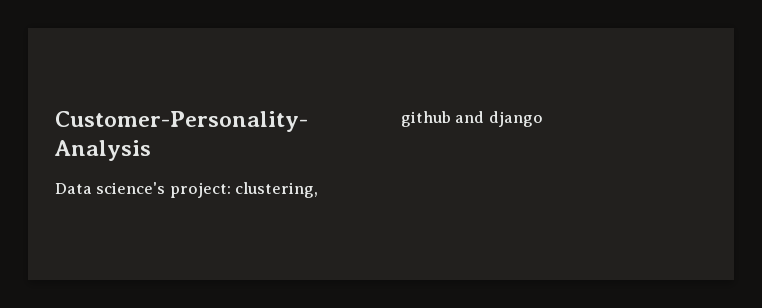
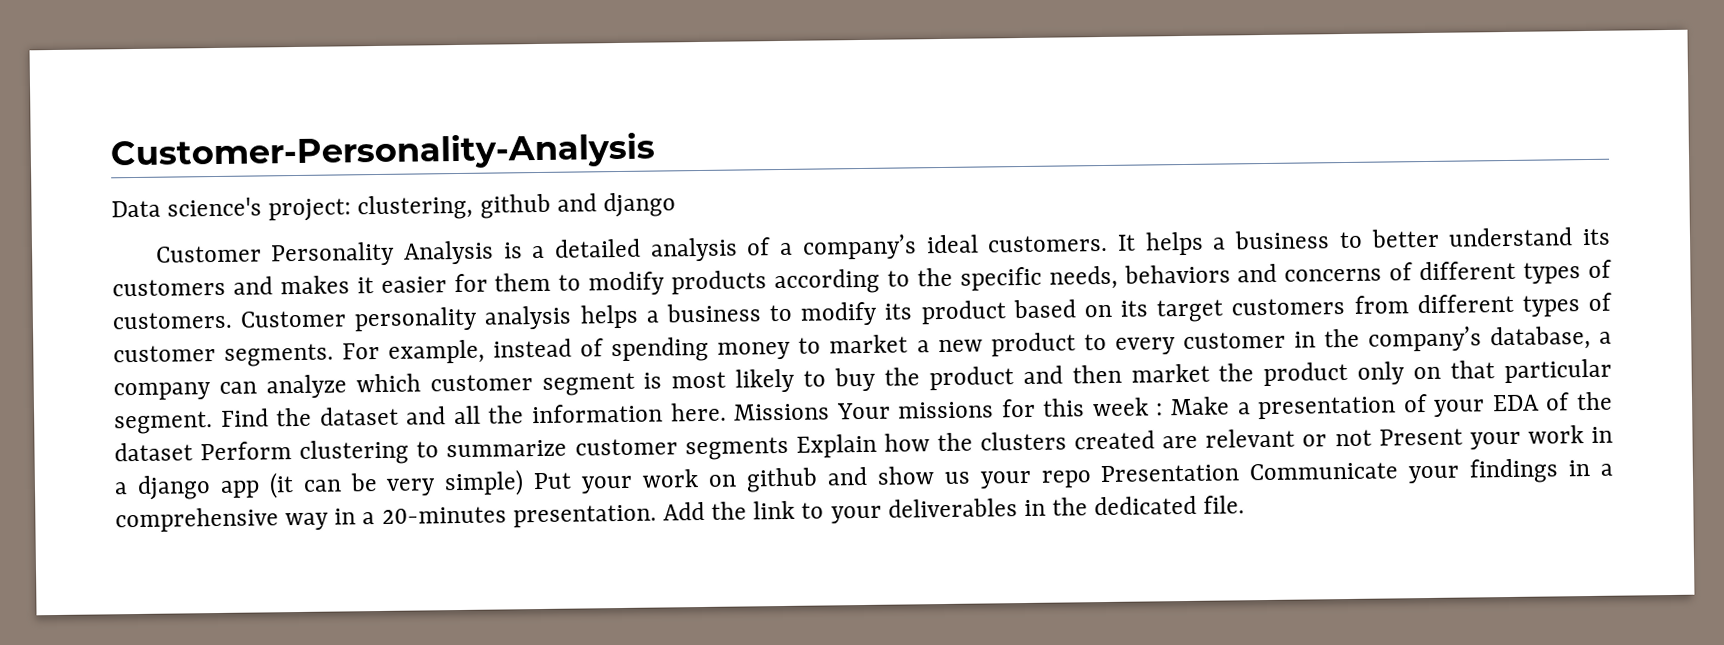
+ Customer Personality Analysis is a detailed analysis of a company’s ideal customers. It helps a business to better understand its customers and makes it easier for them to modify products according to the specific needs, behaviors and concerns of different types of customers. Customer personality analysis helps a business to modify its product based on its target customers from different types of customer segments. For example, instead of spending money to market a new product to every customer in the company’s database, a company can analyze which customer segment is most likely to buy the product and then market the product only on that particular segment. Find the dataset and all the information here. Missions Your missions for this week : Make a presentation of your EDA of the dataset Perform clustering to summarize customer segments Explain how the clusters created are relevant or not Present your work in a django app (it can be very simple) Put your work on github and show us your repo Presentation Communicate your findings in a comprehensive way in a 20-minutes presentation. Add the link to your deliverables in the dedicated file.

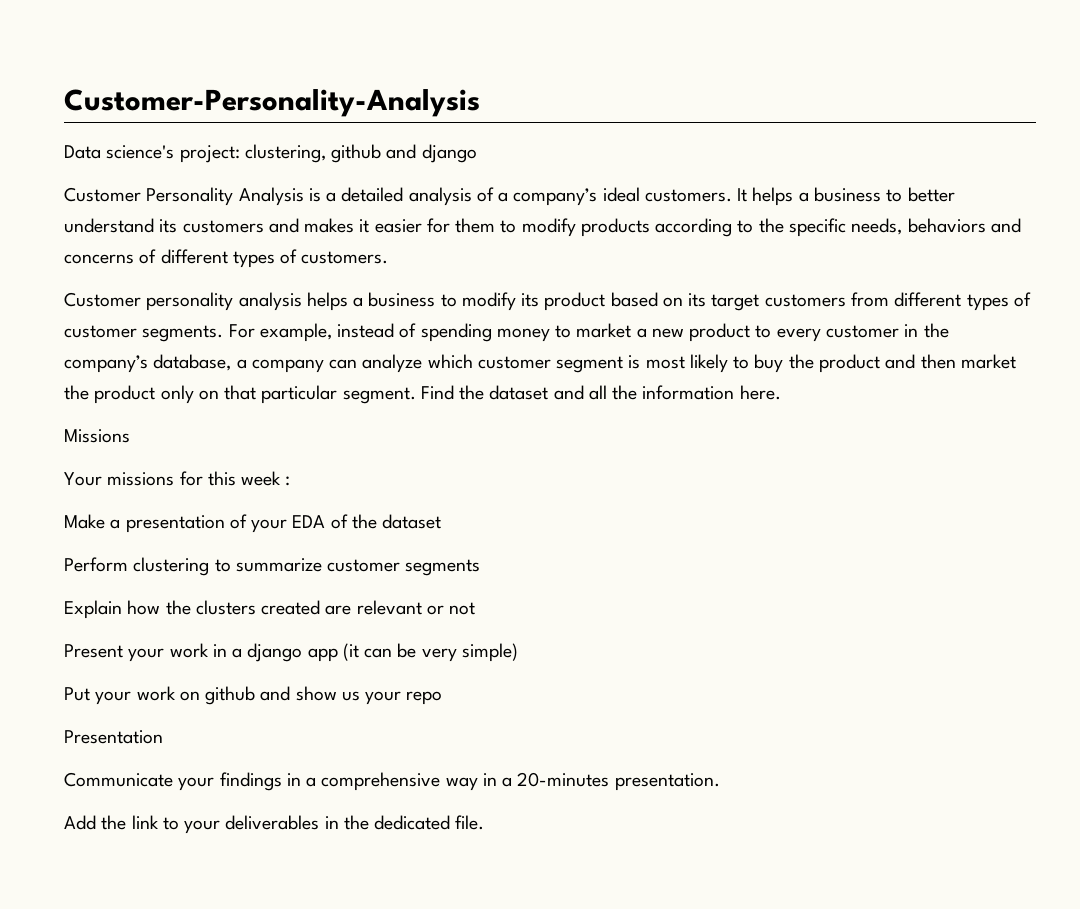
- It helps a business to better understand its customers and makes it easier for them to modify products according to the specific needs, behaviors and concerns of different types of customers. Customer personality analysis helps a business to modify its product based on its target customers from different types of customer segments.
+ It helps a business to better understand its customers and makes it easier for them to modify products according to the specific needs, behaviors and concerns of different types of customers.
+ Customer personality analysis helps a business to modify its product based on its target customers from different types of customer segments.
- Find the dataset and all the information here. Missions Your missions for this week : Make a presentation of your EDA of the dataset Perform clustering to summarize customer segments Explain how the clusters created are relevant or not Present your work in a django app (it can be very simple) Put your work on github and show us your repo Presentation Communicate your findings in a comprehensive way in a 20-minutes presentation. Add the link to your deliverables in the dedicated file.
+ Find the dataset and all the information here.
+ Missions
+ Your missions for this week :
+ Make a presentation of your EDA of the dataset
+ Perform clustering to summarize customer segments
+ Explain how the clusters created are relevant or not
+ Present your work in a django app (it can be very simple)
+ Put your work on github and show us your repo
+ Presentation
+ Communicate your findings in a comprehensive way in a 20-minutes presentation.
+ Add the link to your deliverables in the dedicated file.

